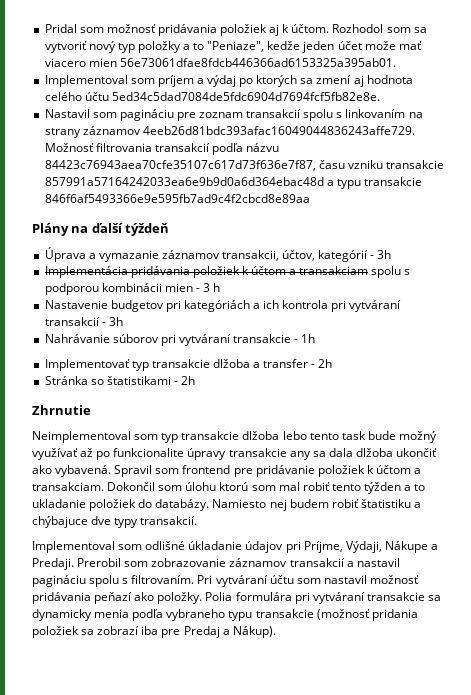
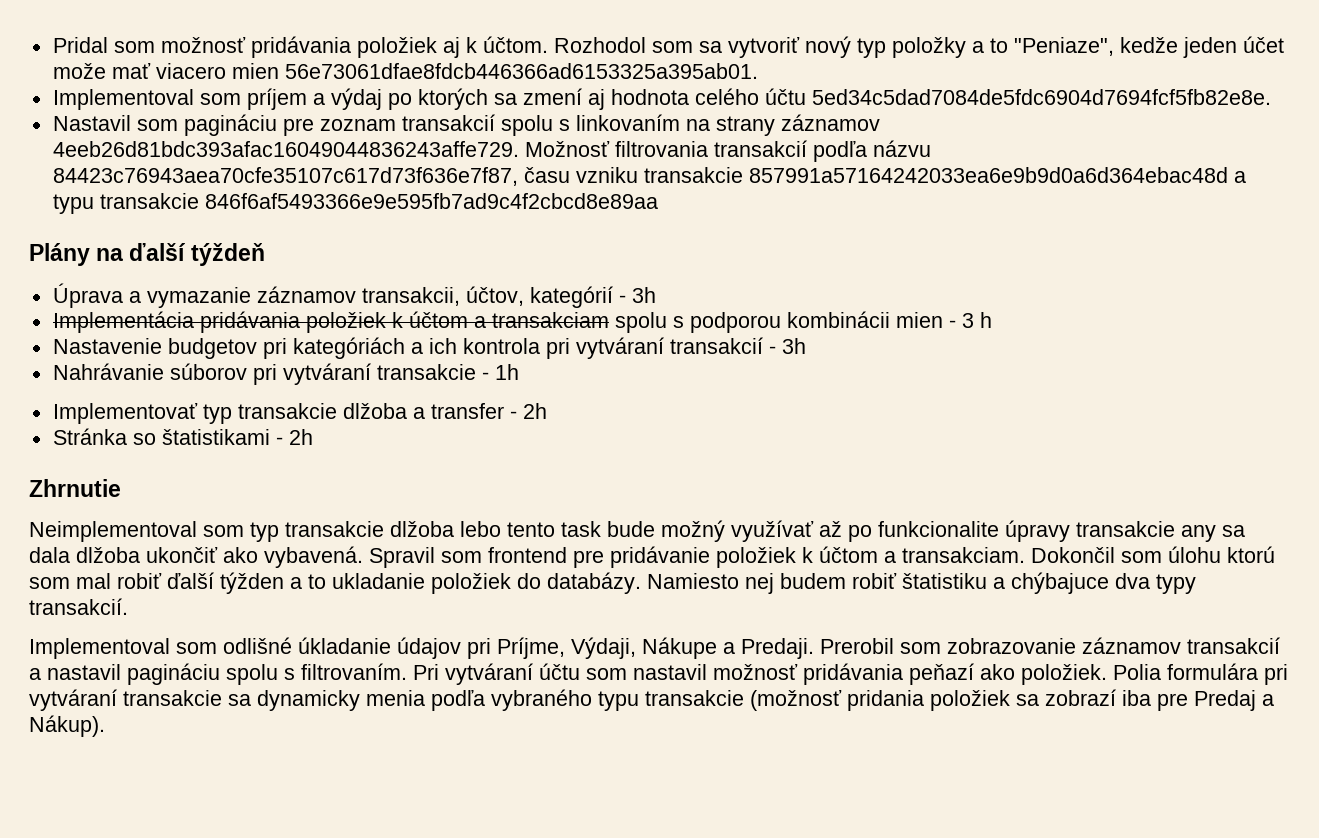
- Dokončil som úlohu ktorú som mal robiť tento týžden a to ukladanie položiek do databázy.
+ Dokončil som úlohu ktorú som mal robiť ďalší týžden a to ukladanie položiek do databázy.
- Namiesto nej budem robiť štatistiku a chýbajuce dve typy transakcií.
+ Namiesto nej budem robiť štatistiku a chýbajuce dva typy transakcií.
- Pri vytváraní účtu som nastavil možnosť pridávania peňazí ako položky.
+ Pri vytváraní účtu som nastavil možnosť pridávania peňazí ako položiek.
- Polia formulára pri vytváraní transakcie sa dynamicky menia podľa vybraneho typu transakcie (možnosť pridania položiek sa zobrazí iba pre Predaj a Nákup).
+ Polia formulára pri vytváraní transakcie sa dynamicky menia podľa vybraného typu transakcie (možnosť pridania položiek sa zobrazí iba pre Predaj a Nákup).

